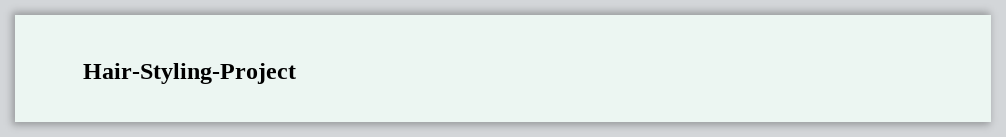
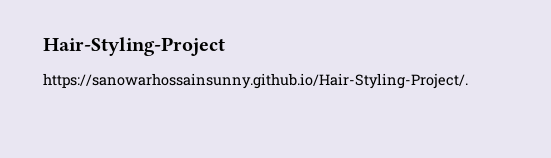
+ https://sanowarhossainsunny.github.io/Hair-Styling-Project/.

